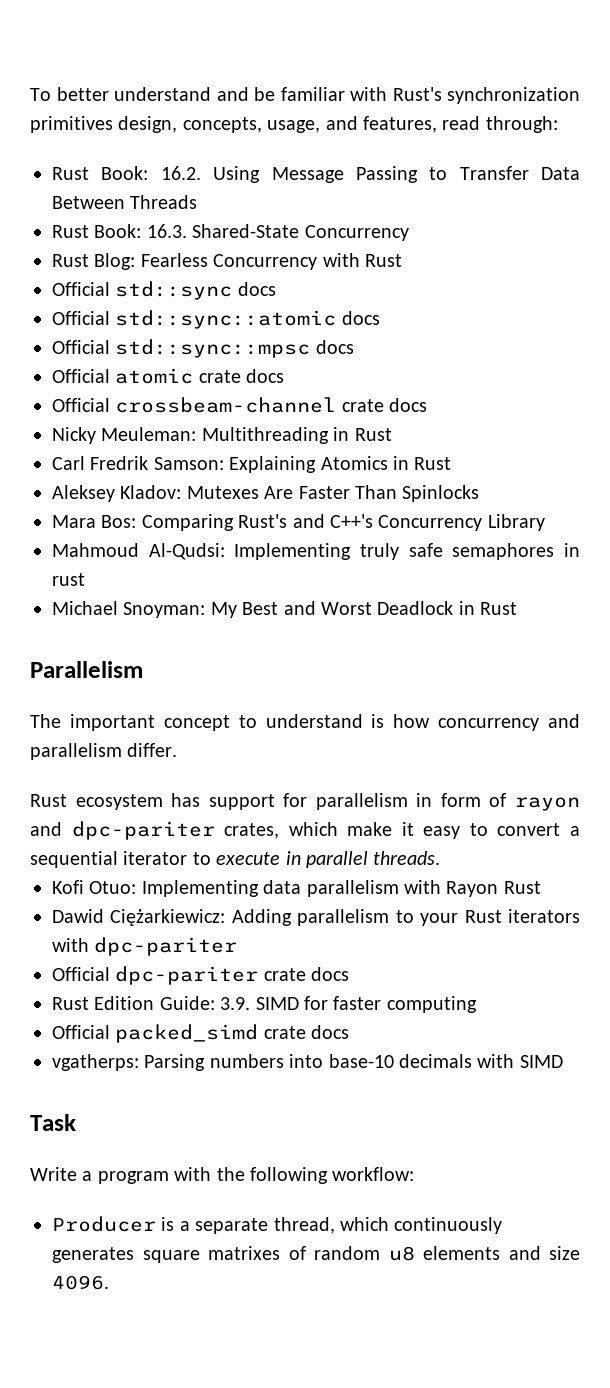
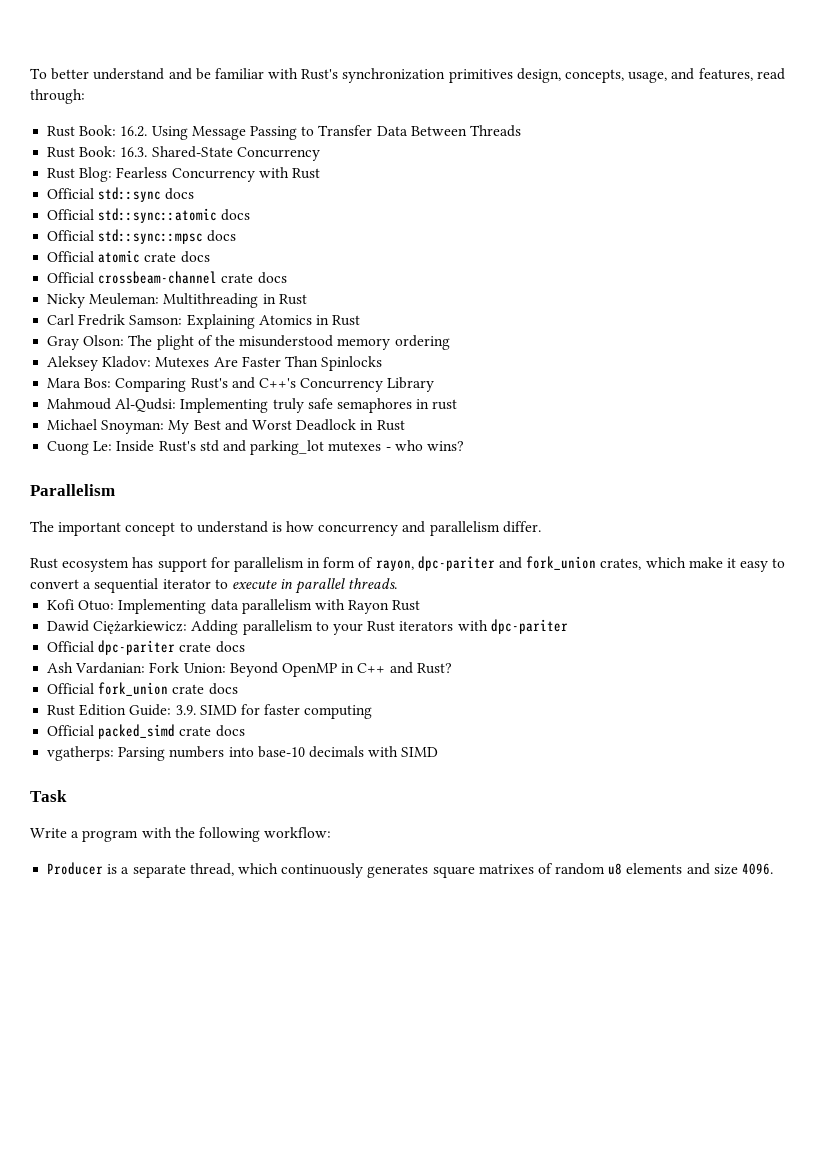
+ Gray Olson: The plight of the misunderstood memory ordering
+ Cuong Le: Inside Rust's std and parking_lot mutexes - who wins?
- Rust ecosystem has support for parallelism in form of rayon and dpc-pariter crates, which make it easy to convert a sequential iterator to execute in parallel threads.
+ Rust ecosystem has support for parallelism in form of rayon, dpc-pariter and fork_union crates, which make it easy to convert a sequential iterator to execute in parallel threads.
+ Ash Vardanian: Fork Union: Beyond OpenMP in C++ and Rust?
+ Official fork_union crate docs

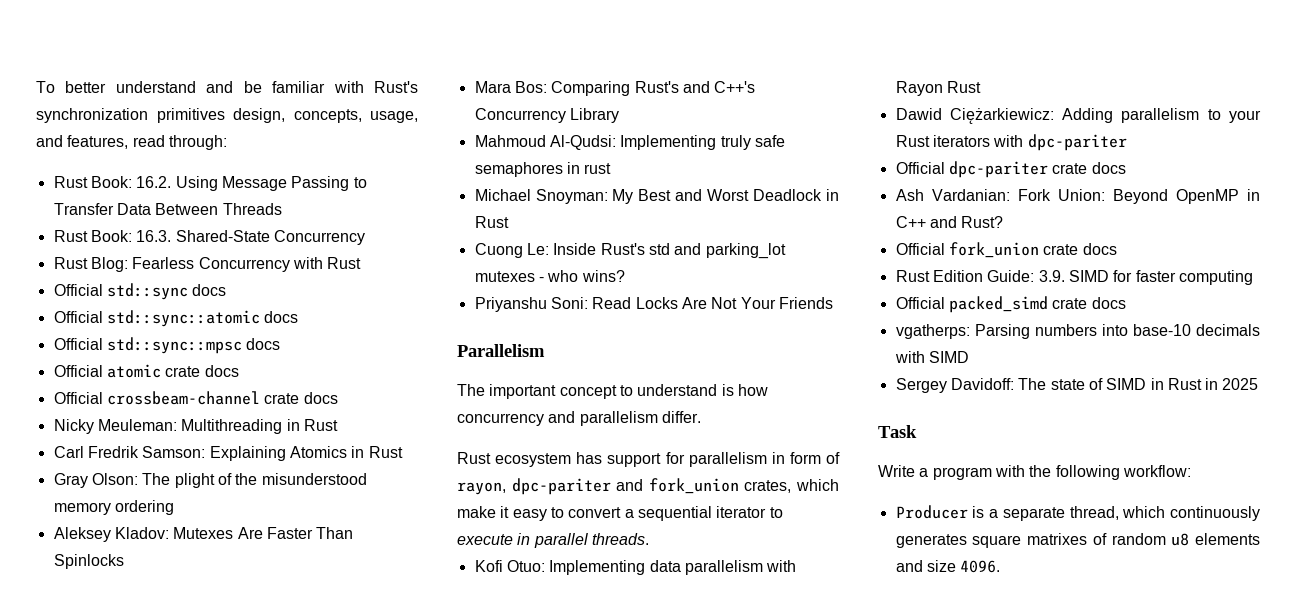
+ Priyanshu Soni: Read Locks Are Not Your Friends
+ Sergey Davidoff: The state of SIMD in Rust in 2025

